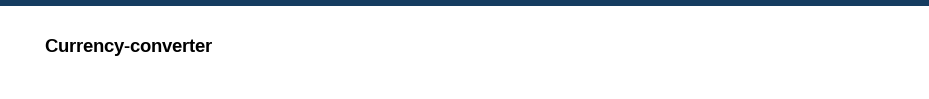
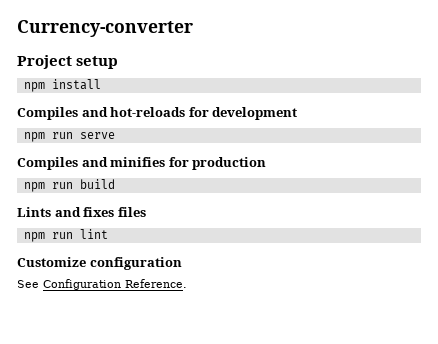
+ Project setup
+ npm install
+ Compiles and hot-reloads for development
+ npm run serve
+ Compiles and minifies for production
+ npm run build
+ Lints and fixes files
+ npm run lint
+ Customize configuration
+ See Configuration Reference.

